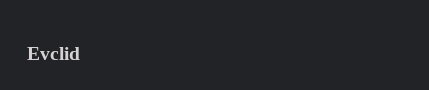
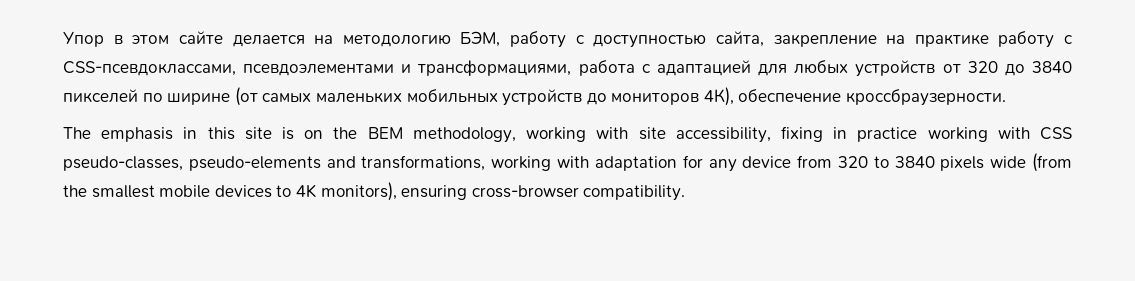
- Evclid
+ Упор в этом сайте делается на методологию БЭМ, работу с доступностью сайта, закрепление на практике работу с CSS-псевдоклассами, псевдоэлементами и трансформациями, работа с адаптацией для любых устройств от 320 до 3840 пикселей по ширине (от самых маленьких мобильных устройств до мониторов 4К), обеспечение кроссбраузерности.
+ The emphasis in this site is on the BEM methodology, working with site accessibility, fixing in practice working with CSS pseudo-classes, pseudo-elements and transformations, working with adaptation for any device from 320 to 3840 pixels wide (from the smallest mobile devices to 4K monitors), ensuring cross-browser compatibility.

